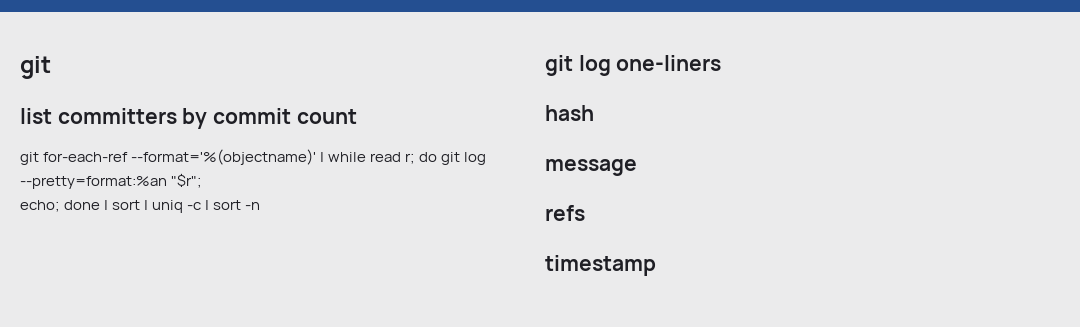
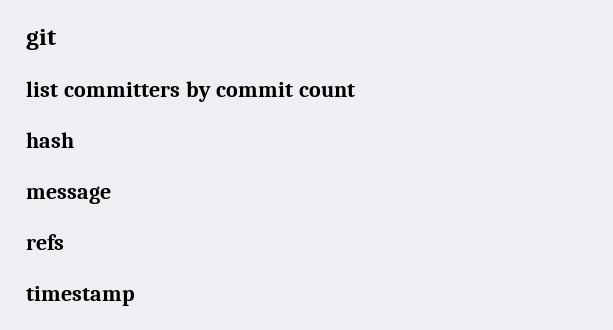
- git for-each-ref --format='%(objectname)' | while read r; do git log --pretty=format:%an "$r";
- echo; done | sort | uniq -c | sort -n
- git log one-liners

